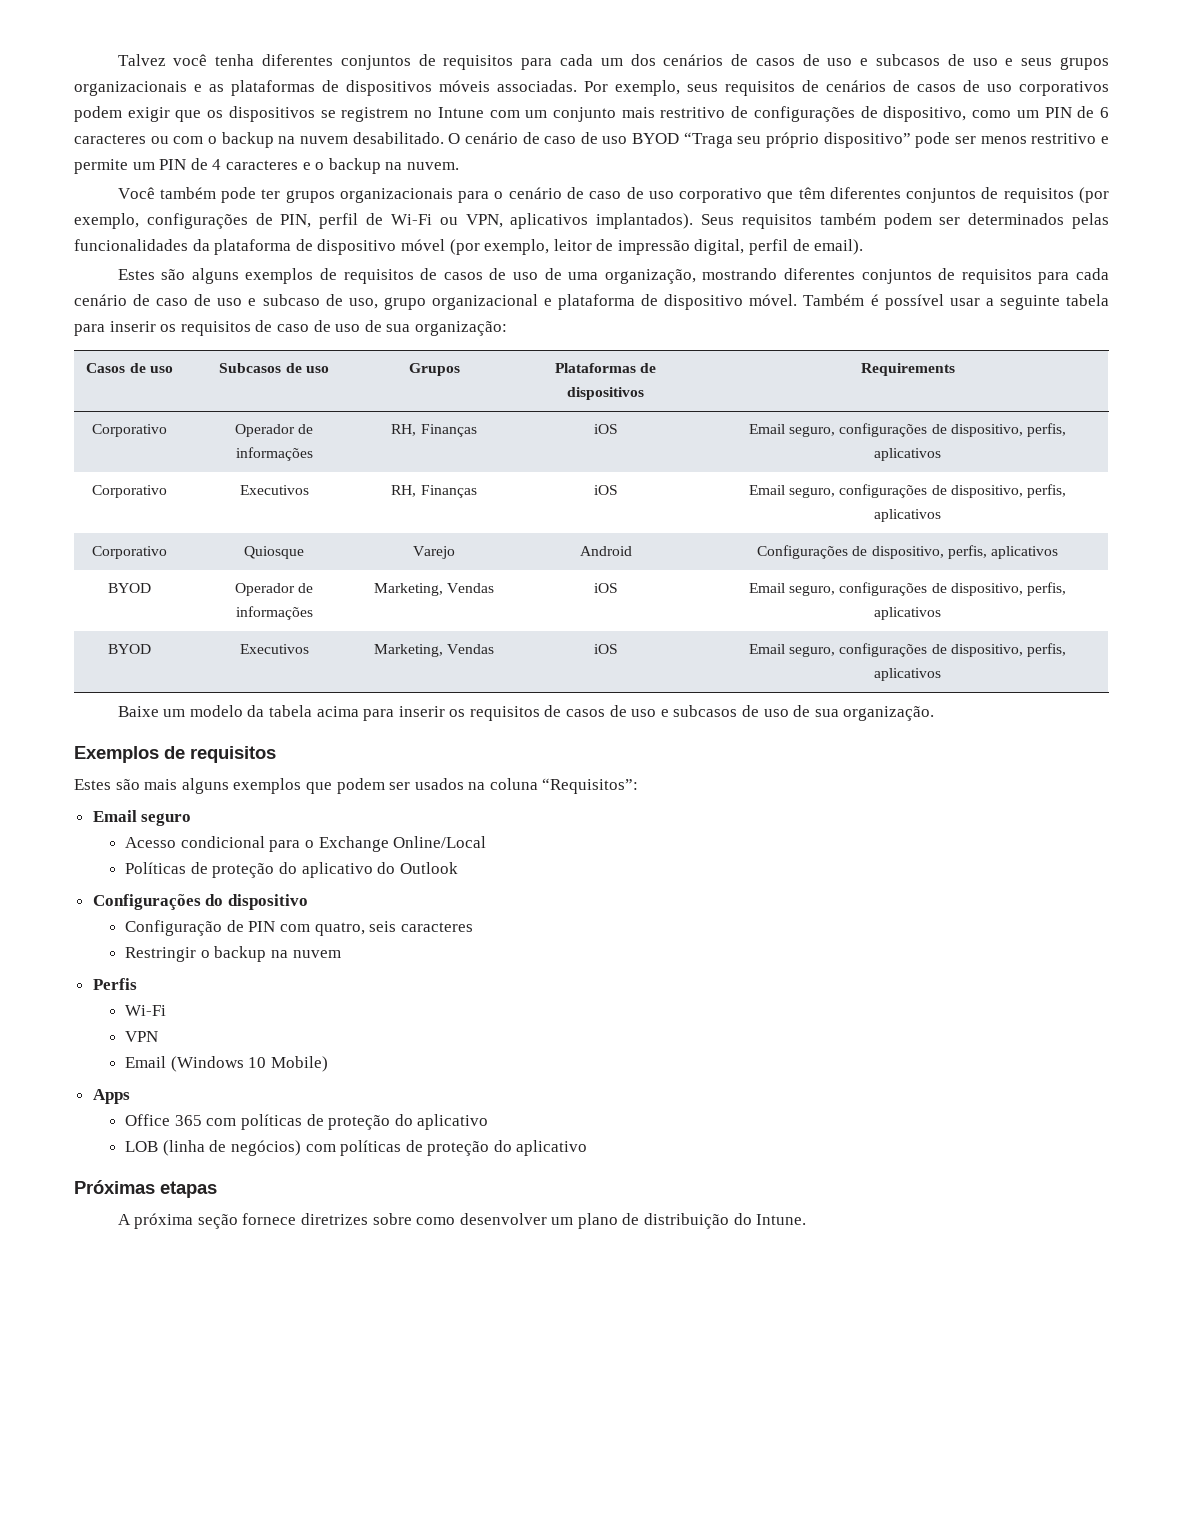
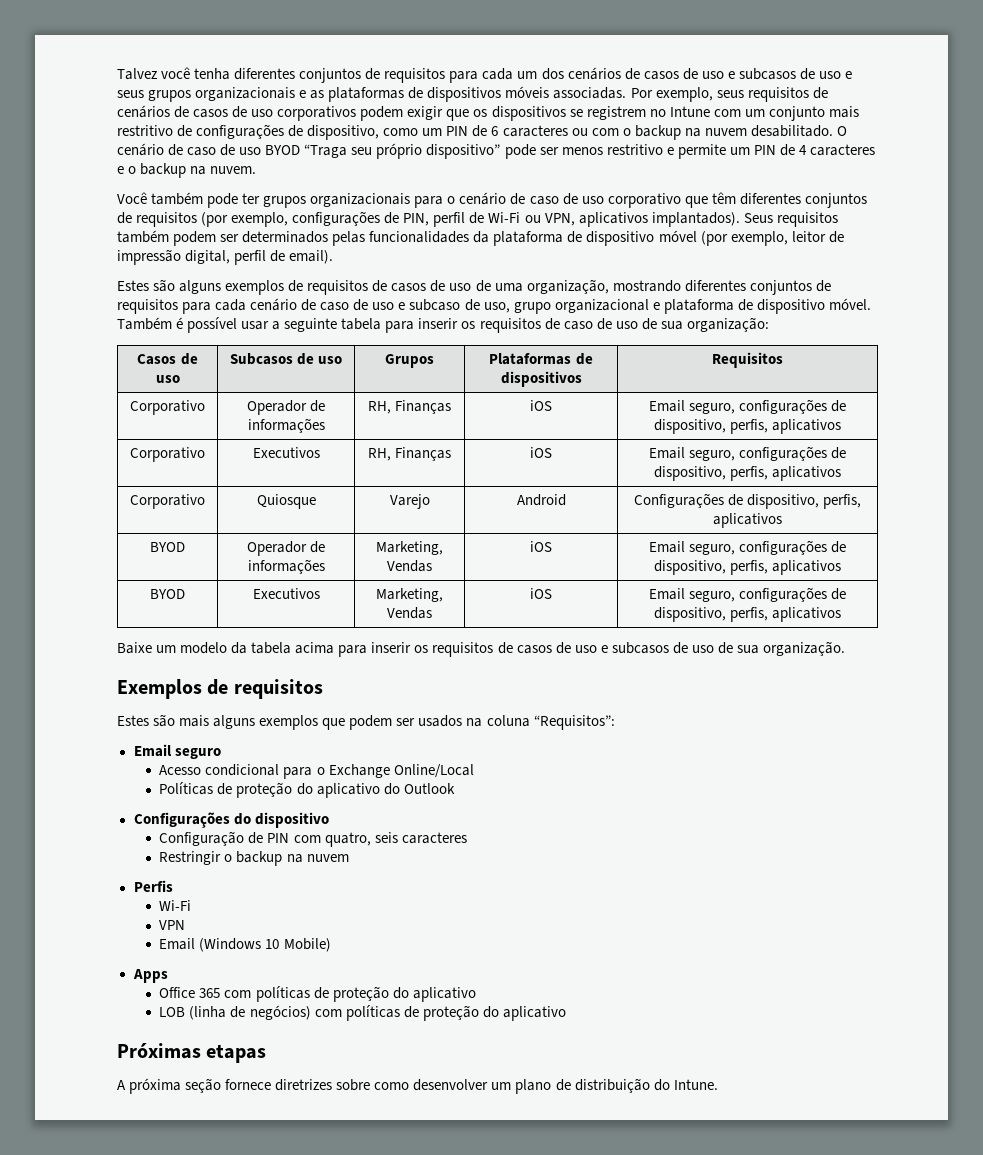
- Casos de uso | Subcasos de uso | Grupos | Plataformas de dispositivos | Requirements
+ Casos de uso | Subcasos de uso | Grupos | Plataformas de dispositivos | Requisitos

